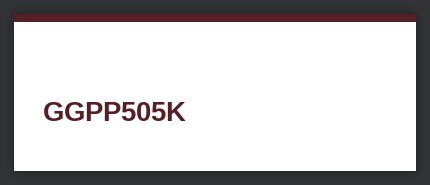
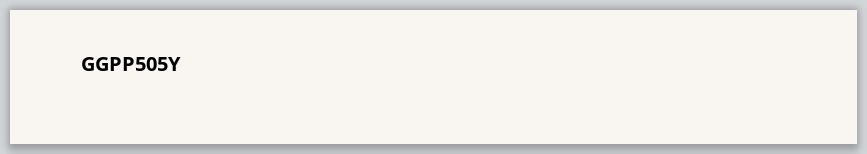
- GGPP505K
+ GGPP505Y

